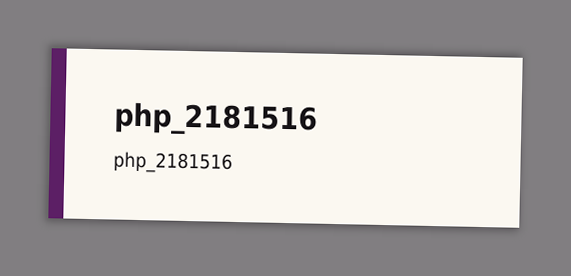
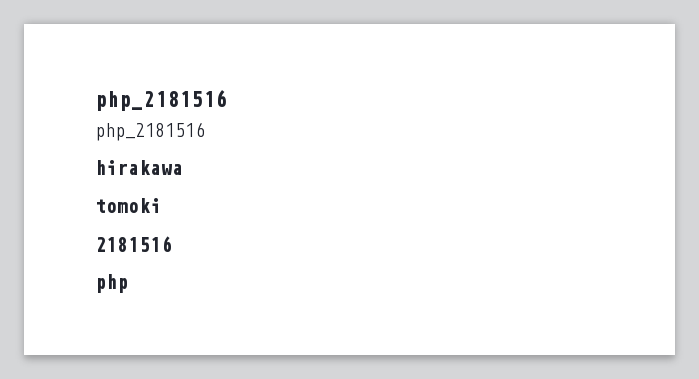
+ hirakawa
+ tomoki
+ 2181516
+ php

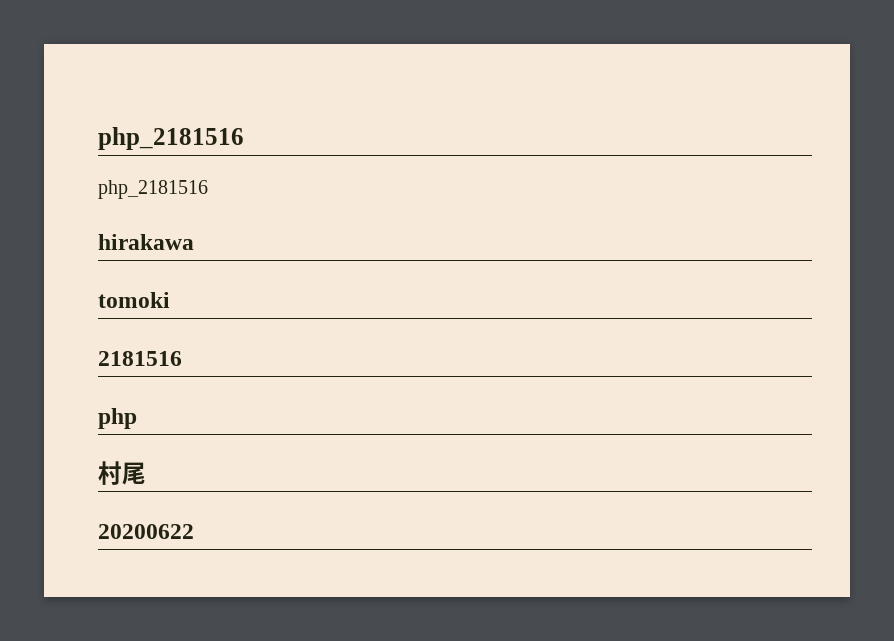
+ 村尾
+ 20200622

